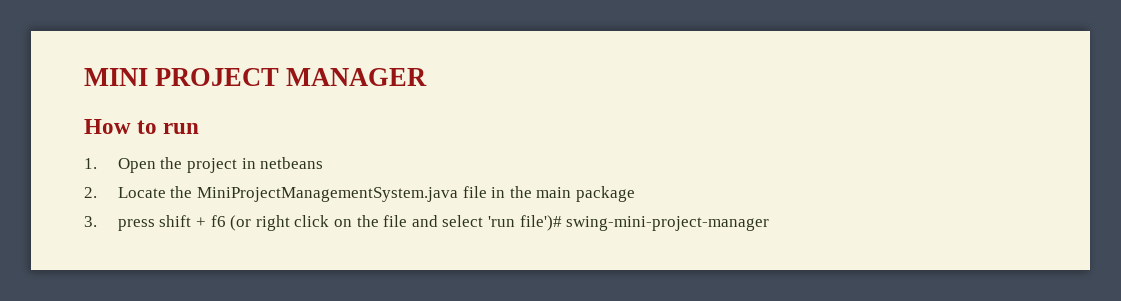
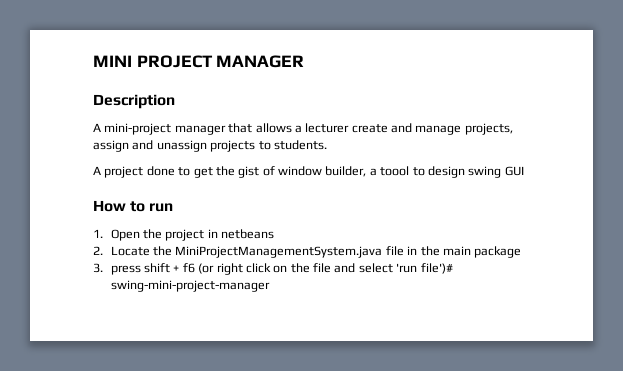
+ Description
+ A mini-project manager that allows a lecturer create and manage projects, assign and unassign projects to students.
+ A project done to get the gist of window builder, a toool to design swing GUI

